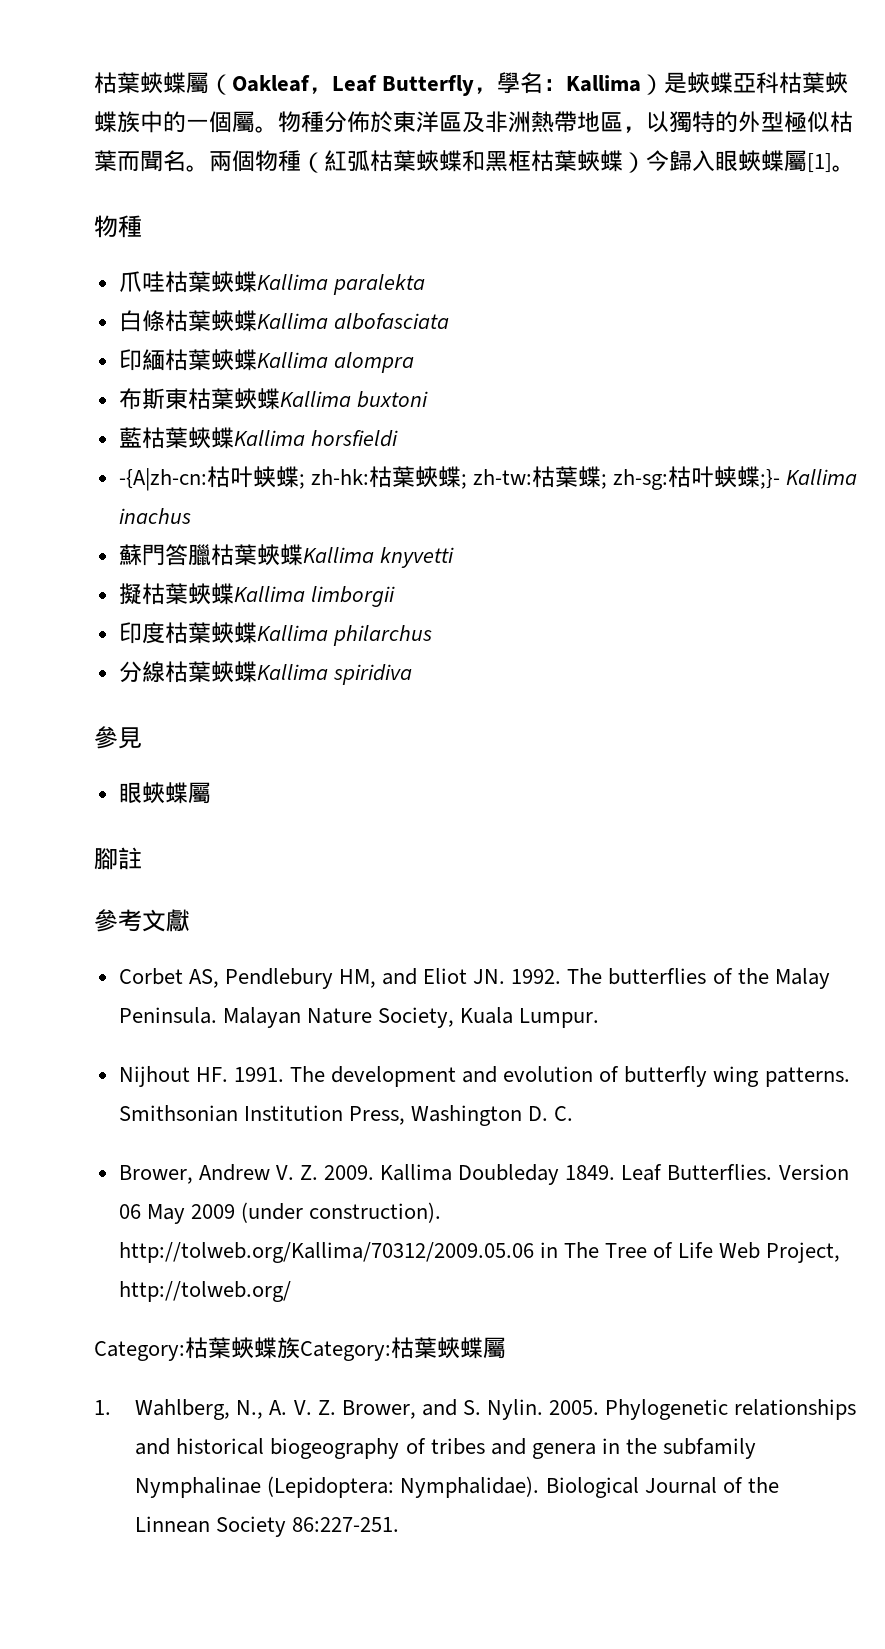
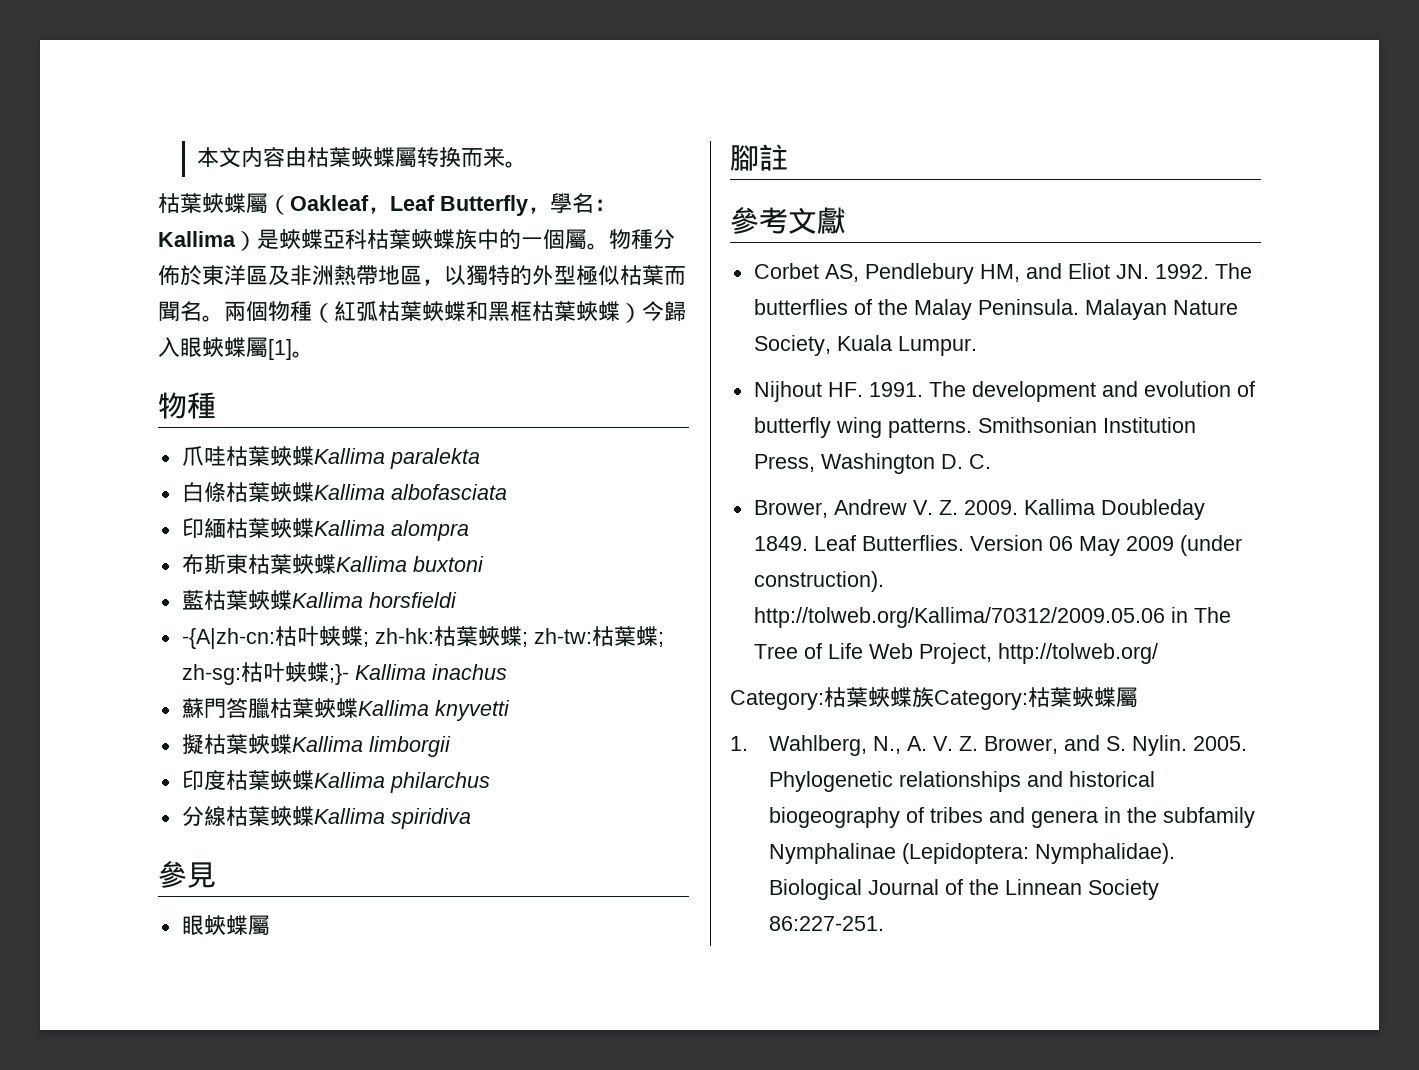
+ 本文内容由枯葉蛺蝶屬转换而来。

